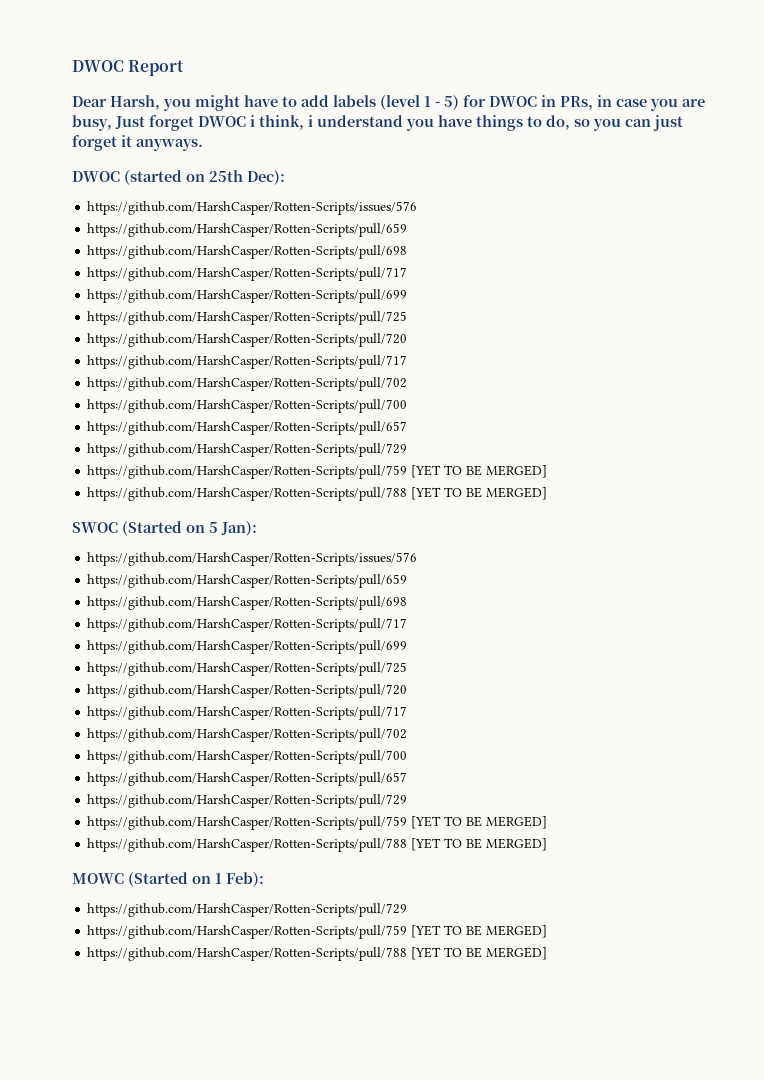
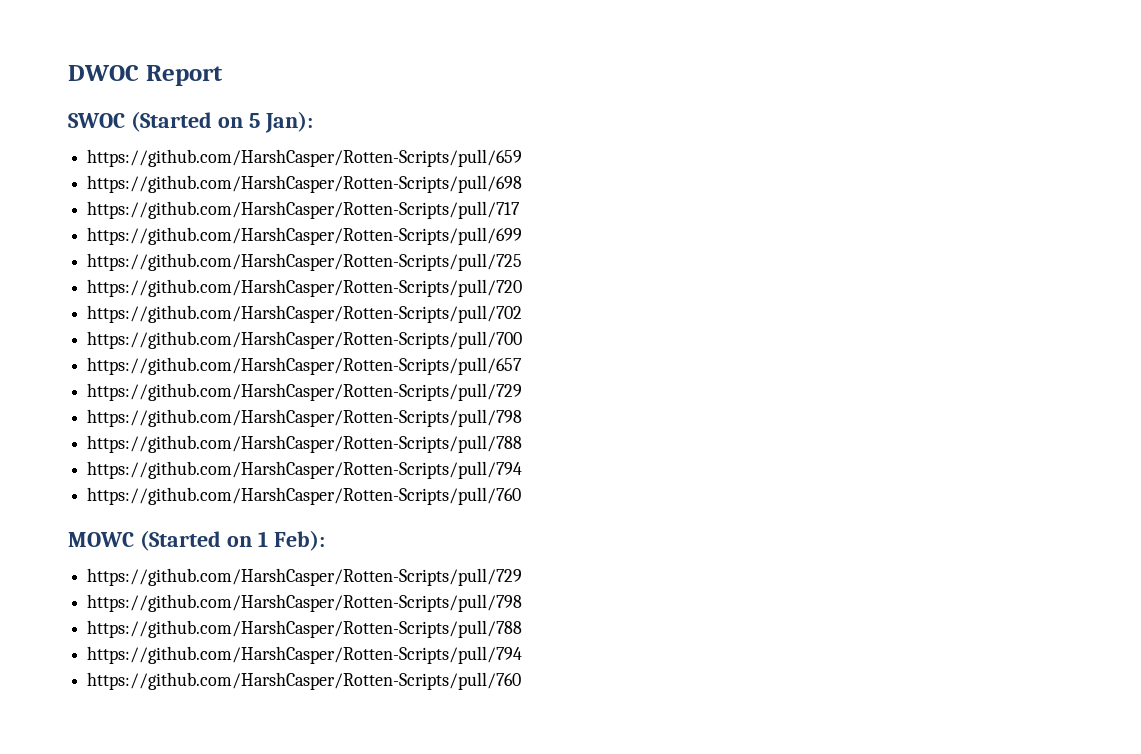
- Dear Harsh, you might have to add labels (level 1 - 5) for DWOC in PRs, in case you are busy, Just forget DWOC i think, i understand you have things to do, so you can just forget it anyways.
- DWOC (started on 25th Dec):
- https://github.com/HarshCasper/Rotten-Scripts/issues/576
+ SWOC (Started on 5 Jan):
  https://github.com/HarshCasper/Rotten-Scripts/pull/659
  https://github.com/HarshCasper/Rotten-Scripts/pull/698
  https://github.com/HarshCasper/Rotten-Scripts/pull/717
  https://github.com/HarshCasper/Rotten-Scripts/pull/699
  https://github.com/HarshCasper/Rotten-Scripts/pull/725
  https://github.com/HarshCasper/Rotten-Scripts/pull/720
- https://github.com/HarshCasper/Rotten-Scripts/pull/717
  https://github.com/HarshCasper/Rotten-Scripts/pull/702
  https://github.com/HarshCasper/Rotten-Scripts/pull/700
  https://github.com/HarshCasper/Rotten-Scripts/pull/657
  https://github.com/HarshCasper/Rotten-Scripts/pull/729
- https://github.com/HarshCasper/Rotten-Scripts/pull/759 [YET TO BE MERGED]
- https://github.com/HarshCasper/Rotten-Scripts/pull/788 [YET TO BE MERGED]
- SWOC (Started on 5 Jan):
- https://github.com/HarshCasper/Rotten-Scripts/issues/576
- https://github.com/HarshCasper/Rotten-Scripts/pull/659
- https://github.com/HarshCasper/Rotten-Scripts/pull/698
- https://github.com/HarshCasper/Rotten-Scripts/pull/717
- https://github.com/HarshCasper/Rotten-Scripts/pull/699
- https://github.com/HarshCasper/Rotten-Scripts/pull/725
- https://github.com/HarshCasper/Rotten-Scripts/pull/720
- https://github.com/HarshCasper/Rotten-Scripts/pull/717
- https://github.com/HarshCasper/Rotten-Scripts/pull/702
- https://github.com/HarshCasper/Rotten-Scripts/pull/700
- https://github.com/HarshCasper/Rotten-Scripts/pull/657
- https://github.com/HarshCasper/Rotten-Scripts/pull/729
- https://github.com/HarshCasper/Rotten-Scripts/pull/759 [YET TO BE MERGED]
- https://github.com/HarshCasper/Rotten-Scripts/pull/788 [YET TO BE MERGED]
+ https://github.com/HarshCasper/Rotten-Scripts/pull/798
+ https://github.com/HarshCasper/Rotten-Scripts/pull/788
+ https://github.com/HarshCasper/Rotten-Scripts/pull/794
+ https://github.com/HarshCasper/Rotten-Scripts/pull/760
  MOWC (Started on 1 Feb):
  https://github.com/HarshCasper/Rotten-Scripts/pull/729
- https://github.com/HarshCasper/Rotten-Scripts/pull/759 [YET TO BE MERGED]
- https://github.com/HarshCasper/Rotten-Scripts/pull/788 [YET TO BE MERGED]
+ https://github.com/HarshCasper/Rotten-Scripts/pull/798
+ https://github.com/HarshCasper/Rotten-Scripts/pull/788
+ https://github.com/HarshCasper/Rotten-Scripts/pull/794
+ https://github.com/HarshCasper/Rotten-Scripts/pull/760

